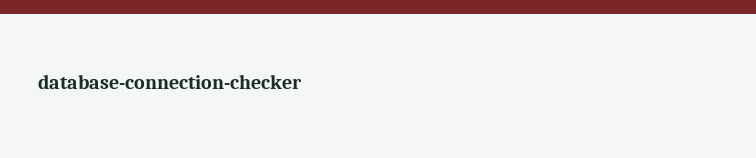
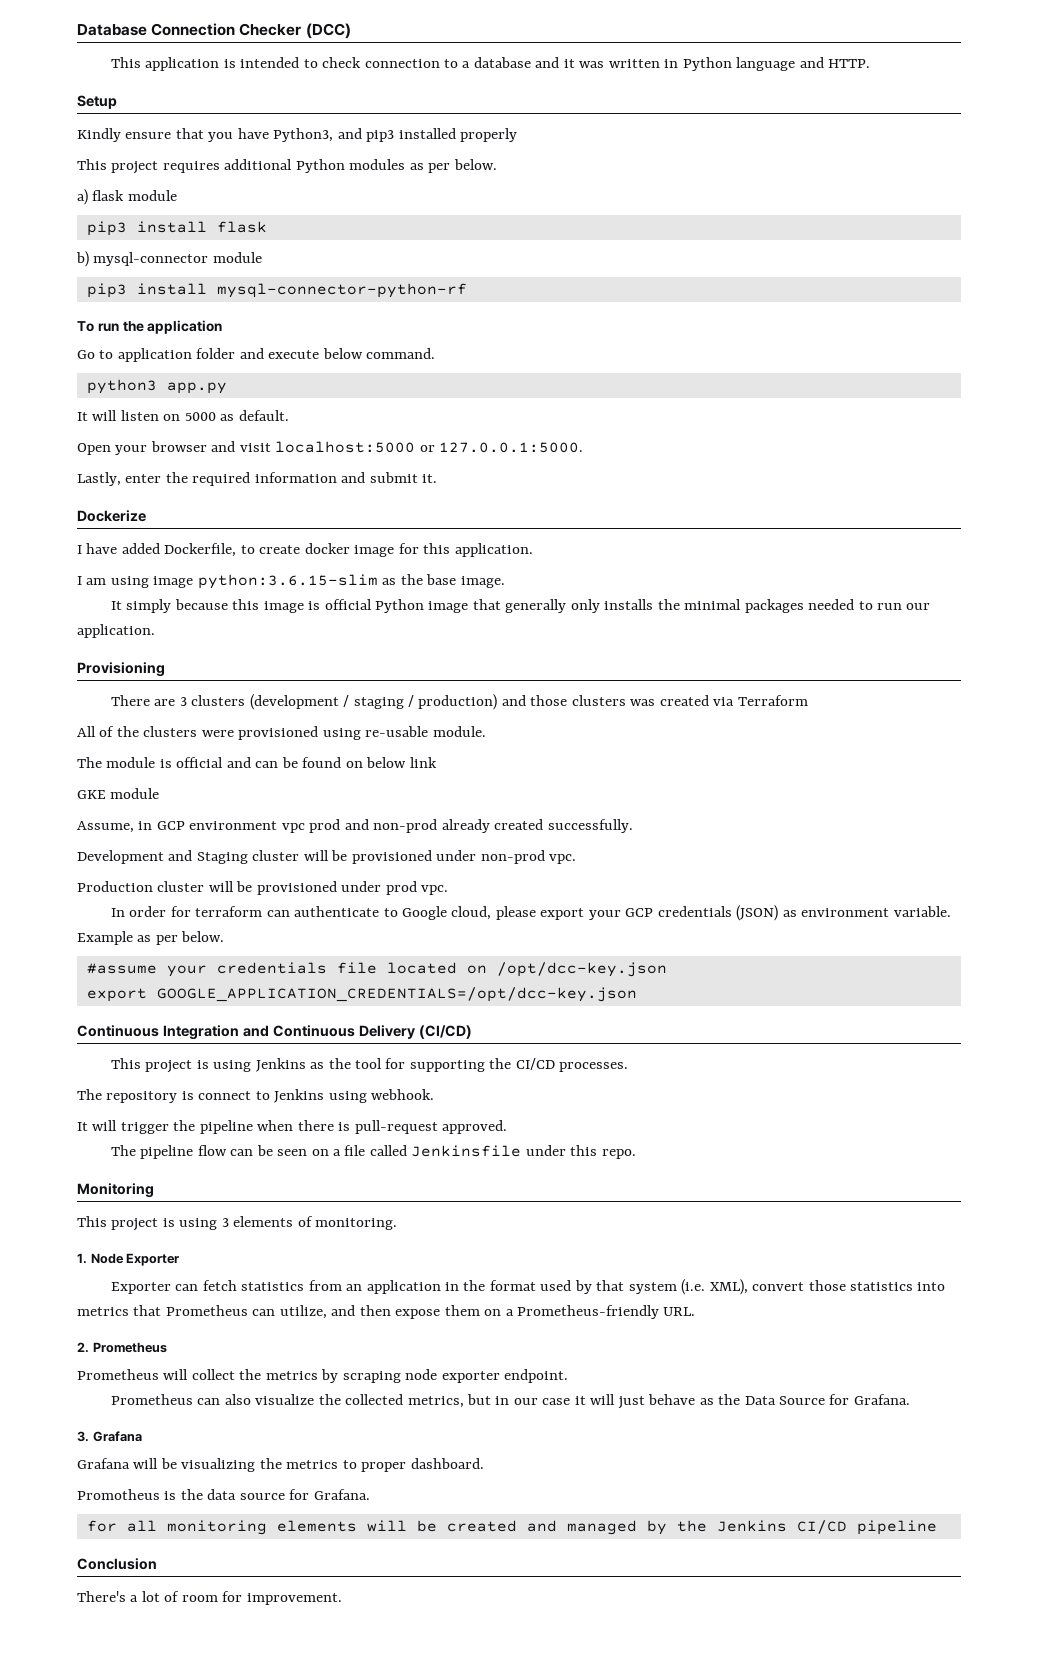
- database-connection-checker
+ Database Connection Checker (DCC)
+ This application is intended to check connection to a database and it was written in Python language and HTTP.
+ Setup
+ Kindly ensure that you have Python3, and pip3 installed properly
+ This project requires additional Python modules as per below.
+ a) flask module
+ pip3 install flask
+ b) mysql-connector module
+ pip3 install mysql-connector-python-rf
+ To run the application
+ Go to application folder and execute below command.
+ python3 app.py
+ It will listen on 5000 as default.
+ Open your browser and visit localhost:5000 or 127.0.0.1:5000.
+ Lastly, enter the required information and submit it.
+ Dockerize
+ I have added Dockerfile, to create docker image for this application.
+ I am using image python:3.6.15-slim as the base image.
+ It simply because this image is official Python image that generally only installs the minimal packages needed to run our application.
+ Provisioning
+ There are 3 clusters (development / staging / production) and those clusters was created via Terraform
+ All of the clusters were provisioned using re-usable module.
+ The module is official and can be found on below link
+ GKE module
+ Assume, in GCP environment vpc prod and non-prod already created successfully.
+ Development and Staging cluster will be provisioned under non-prod vpc.
+ Production cluster will be provisioned under prod vpc.
+ In order for terraform can authenticate to Google cloud, please export your GCP credentials (JSON) as environment variable. Example as per below.
+ #assume your credentials file located on /opt/dcc-key.json
+ export GOOGLE_APPLICATION_CREDENTIALS=/opt/dcc-key.json
+ Continuous Integration and Continuous Delivery (CI/CD)
+ This project is using Jenkins as the tool for supporting the CI/CD processes.
+ The repository is connect to Jenkins using webhook.
+ It will trigger the pipeline when there is pull-request approved.
+ The pipeline flow can be seen on a file called Jenkinsfile under this repo.
+ Monitoring
+ This project is using 3 elements of monitoring.
+ 1. Node Exporter
+ Exporter can fetch statistics from an application in the format used by that system (i.e. XML), convert those statistics into metrics that Prometheus can utilize, and then expose them on a Prometheus-friendly URL.
+ 2. Prometheus
+ Prometheus will collect the metrics by scraping node exporter endpoint.
+ Prometheus can also visualize the collected metrics, but in our case it will just behave as the Data Source for Grafana.
+ 3. Grafana
+ Grafana will be visualizing the metrics to proper dashboard.
+ Promotheus is the data source for Grafana.
+ for all monitoring elements will be created and managed by the Jenkins CI/CD pipeline
+ Conclusion
+ There's a lot of room for improvement.

